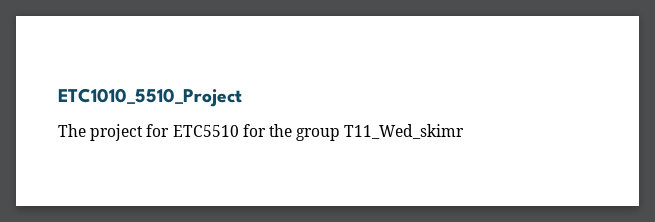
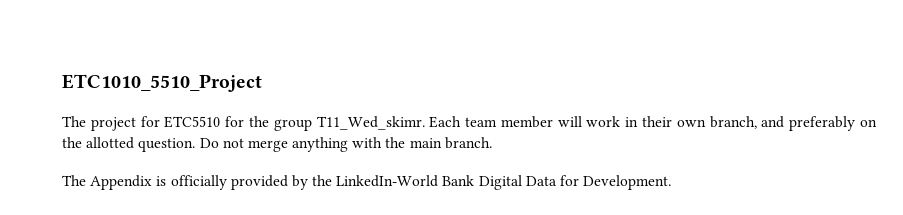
- The project for ETC5510 for the group T11_Wed_skimr
+ The project for ETC5510 for the group T11_Wed_skimr. Each team member will work in their own branch, and preferably on the allotted question. Do not merge anything with the main branch.
+ The Appendix is officially provided by the LinkedIn-World Bank Digital Data for Development.

